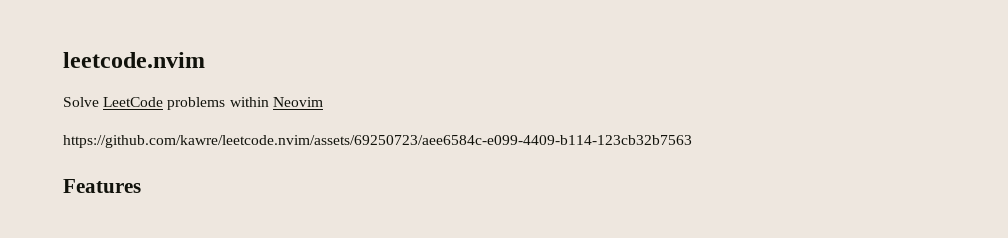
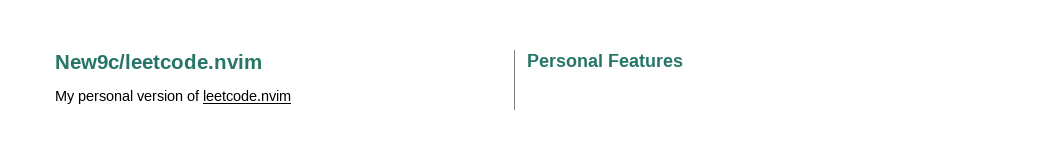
- leetcode.nvim
- Solve LeetCode problems within Neovim
- https://github.com/kawre/leetcode.nvim/assets/69250723/aee6584c-e099-4409-b114-123cb32b7563
- Features
+ New9c/leetcode.nvim
+ My personal version of leetcode.nvim
+ Personal Features

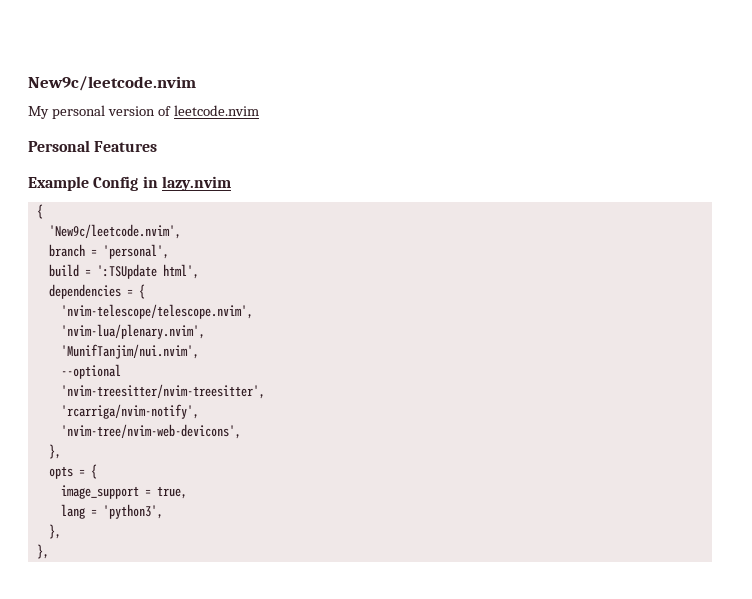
+ Example Config in lazy.nvim
+ {
+ 'New9c/leetcode.nvim',
+ branch = 'personal',
+ build = ':TSUpdate html',
+ dependencies = {
+ 'nvim-telescope/telescope.nvim',
+ 'nvim-lua/plenary.nvim',
+ 'MunifTanjim/nui.nvim',
+ --optional
+ 'nvim-treesitter/nvim-treesitter',
+ 'rcarriga/nvim-notify',
+ 'nvim-tree/nvim-web-devicons',
+ },
+ opts = {
+ image_support = true,
+ lang = 'python3',
+ },
+ },

